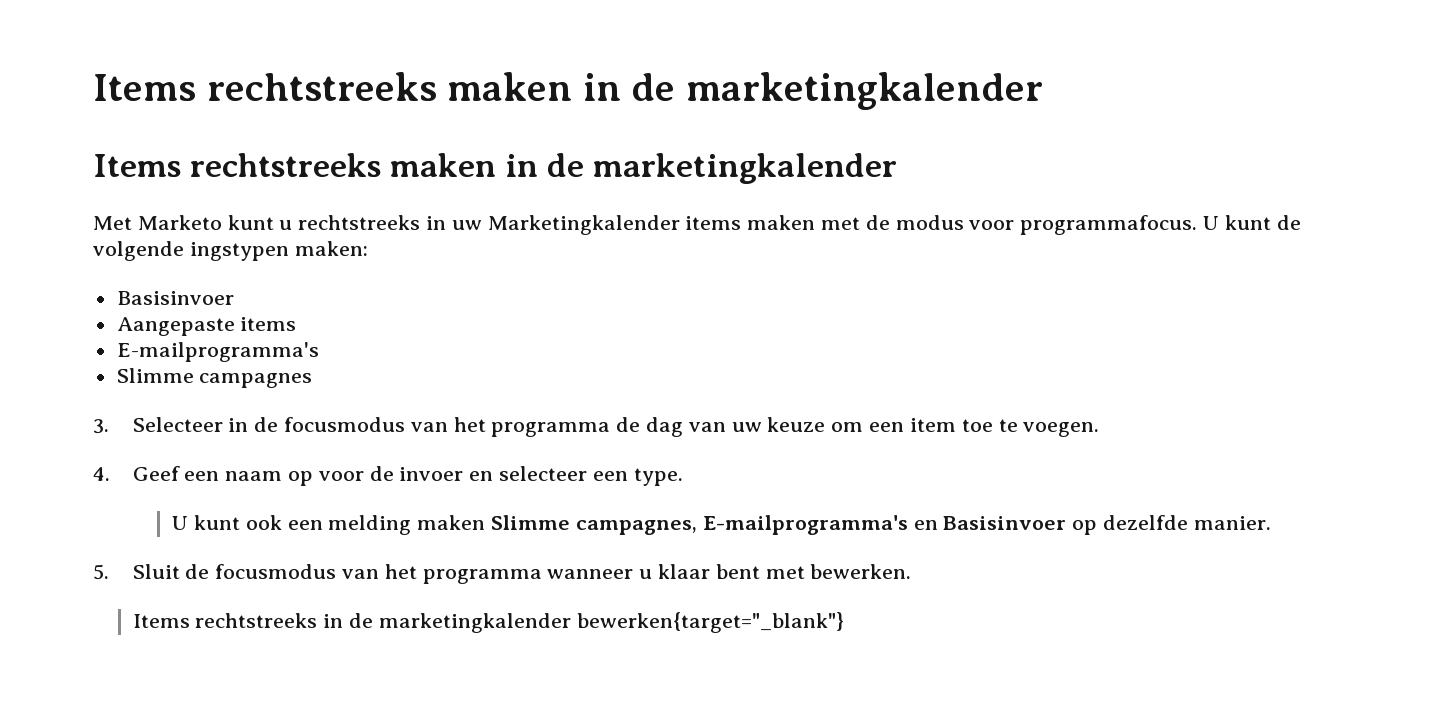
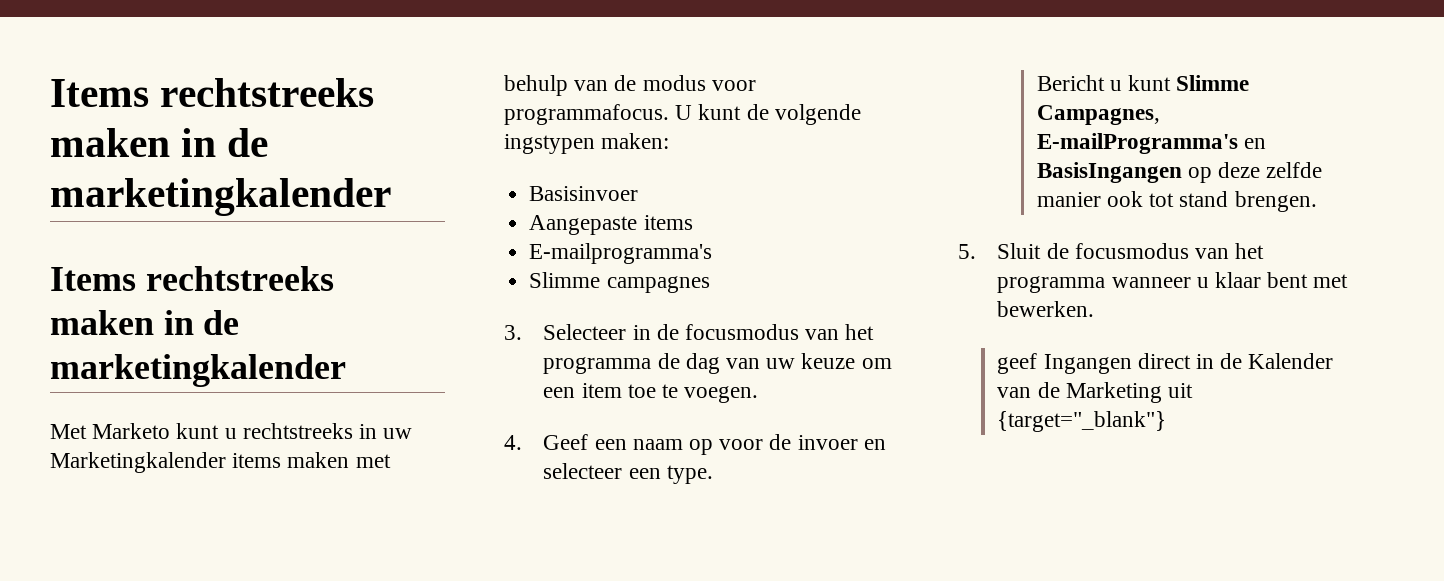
- Met Marketo kunt u rechtstreeks in uw Marketingkalender items maken met de modus voor programmafocus.
+ Met Marketo kunt u rechtstreeks in uw Marketingkalender items maken met behulp van de modus voor programmafocus.
- U kunt ook een melding maken Slimme campagnes, E-mailprogramma's en Basisinvoer op dezelfde manier.
+ Bericht u kunt Slimme Campagnes, E-mailProgramma's en BasisIngangen op deze zelfde manier ook tot stand brengen.
- Items rechtstreeks in de marketingkalender bewerken{target="_blank"}
+ geef Ingangen direct in de Kalender van de Marketing uit {target="_blank"}

